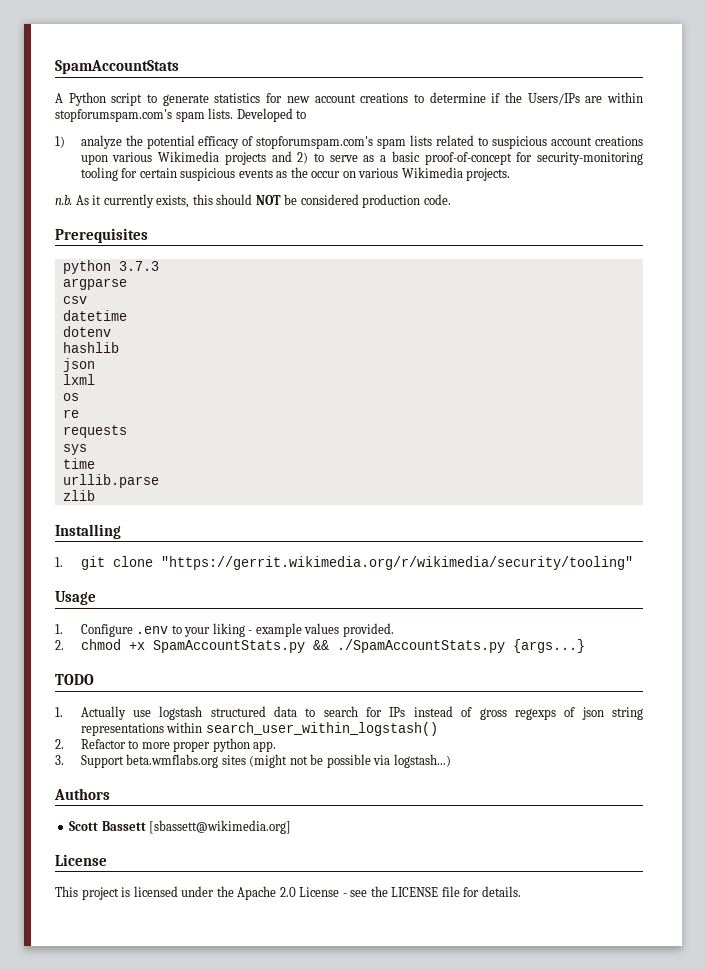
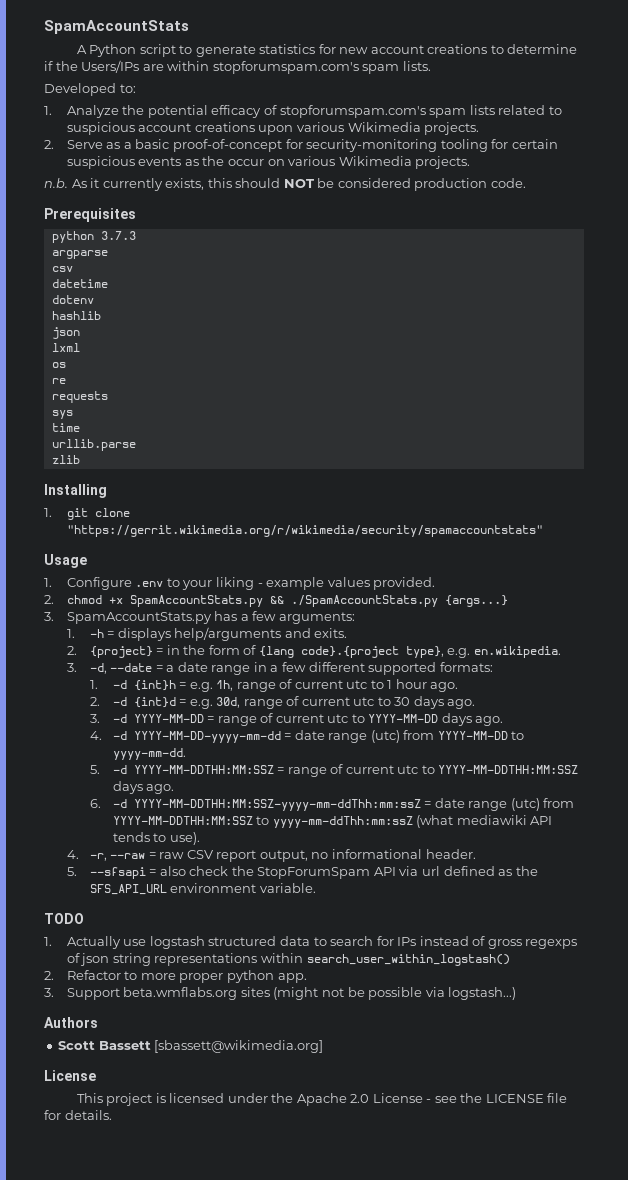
- A Python script to generate statistics for new account creations to determine if the Users/IPs are within stopforumspam.com's spam lists. Developed to
- 1) analyze the potential efficacy of stopforumspam.com's spam lists related to suspicious account creations upon various Wikimedia projects and 2) to serve as a basic proof-of-concept for security-monitoring tooling for certain suspicious events as the occur on various Wikimedia projects.
+ A Python script to generate statistics for new account creations to determine if the Users/IPs are within stopforumspam.com's spam lists.
+ Developed to:
+ 1. Analyze the potential efficacy of stopforumspam.com's spam lists related to suspicious account creations upon various Wikimedia projects.
+ 2. Serve as a basic proof-of-concept for security-monitoring tooling for certain suspicious events as the occur on various Wikimedia projects.
- 1. git clone "https://gerrit.wikimedia.org/r/wikimedia/security/tooling"
+ 1. git clone "https://gerrit.wikimedia.org/r/wikimedia/security/spamaccountstats"
+ 3. SpamAccountStats.py has a few arguments:
+ 1. -h = displays help/arguments and exits.
+ 2. {project} = in the form of {lang code}.{project type}, e.g. en.wikipedia.
+ 3. -d, --date = a date range in a few different supported formats:
+ 1. -d {int}h = e.g. 1h, range of current utc to 1 hour ago.
+ 2. -d {int}d = e.g. 30d, range of current utc to 30 days ago.
+ 3. -d YYYY-MM-DD = range of current utc to YYYY-MM-DD days ago.
+ 4. -d YYYY-MM-DD-yyyy-mm-dd = date range (utc) from YYYY-MM-DD to yyyy-mm-dd.
+ 5. -d YYYY-MM-DDTHH:MM:SSZ = range of current utc to YYYY-MM-DDTHH:MM:SSZ days ago.
+ 6. -d YYYY-MM-DDTHH:MM:SSZ-yyyy-mm-ddThh:mm:ssZ = date range (utc) from YYYY-MM-DDTHH:MM:SSZ to yyyy-mm-ddThh:mm:ssZ (what mediawiki API tends to use).
+ 4. -r, --raw = raw CSV report output, no informational header.
+ 5. --sfsapi = also check the StopForumSpam API via url defined as the SFS_API_URL environment variable.

